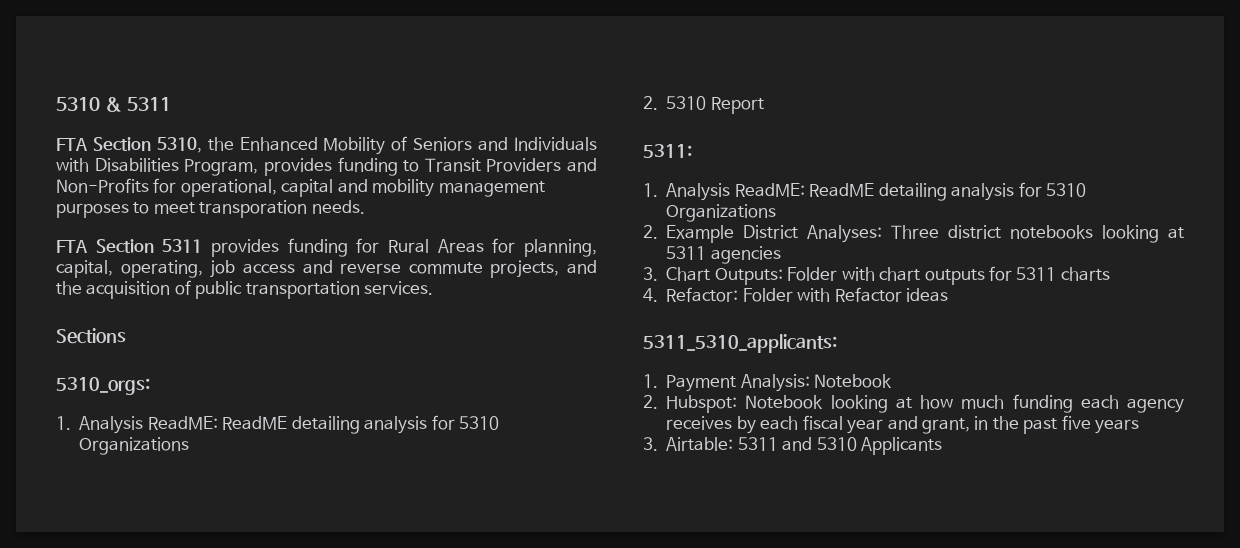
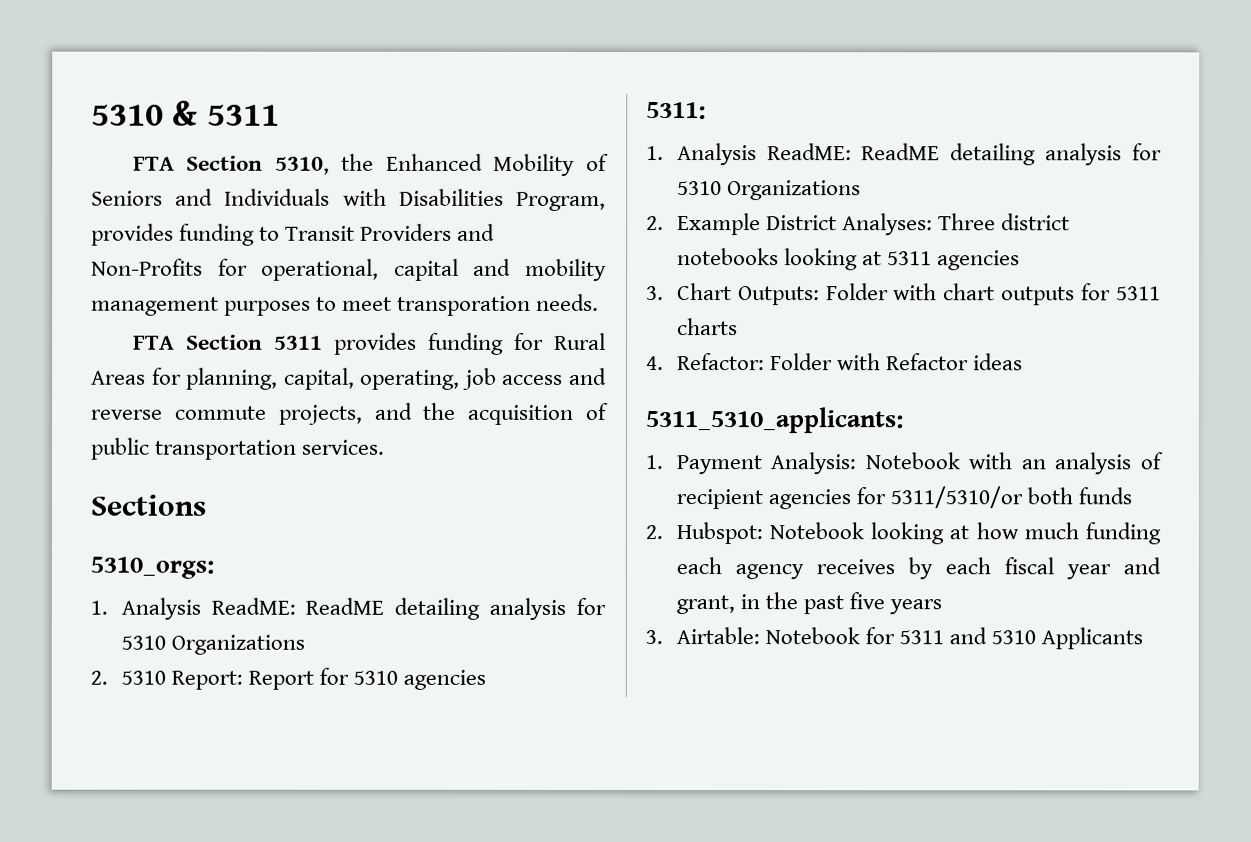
- 2. 5310 Report
+ 2. 5310 Report: Report for 5310 agencies
- 1. Payment Analysis: Notebook
+ 1. Payment Analysis: Notebook with an analysis of recipient agencies for 5311/5310/or both funds
- 3. Airtable: 5311 and 5310 Applicants
+ 3. Airtable: Notebook for 5311 and 5310 Applicants

